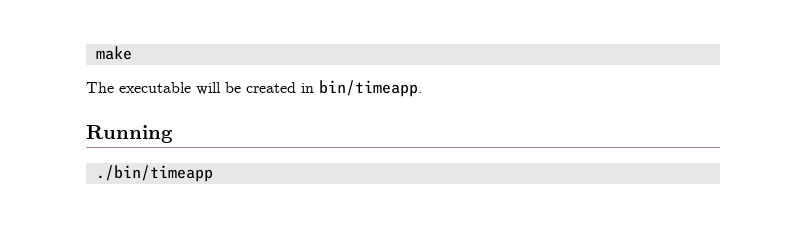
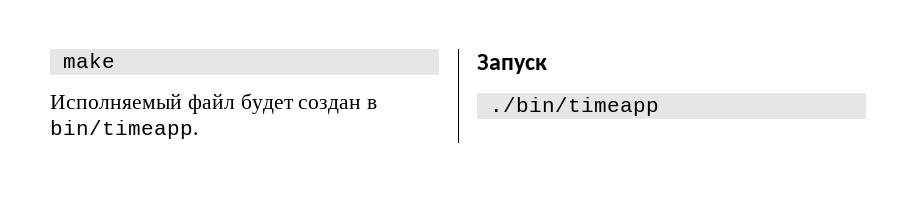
- The executable will be created in bin/timeapp.
+ Исполняемый файл будет создан в bin/timeapp.
- Running
+ Запуск

